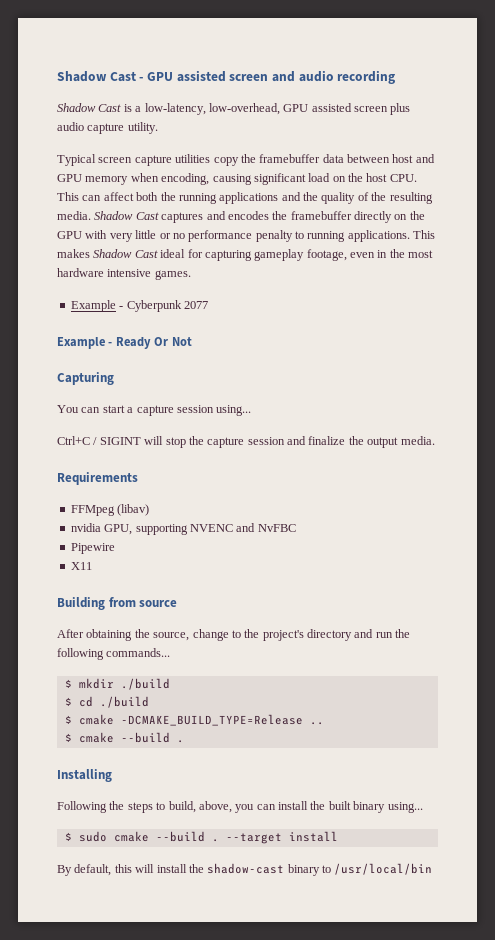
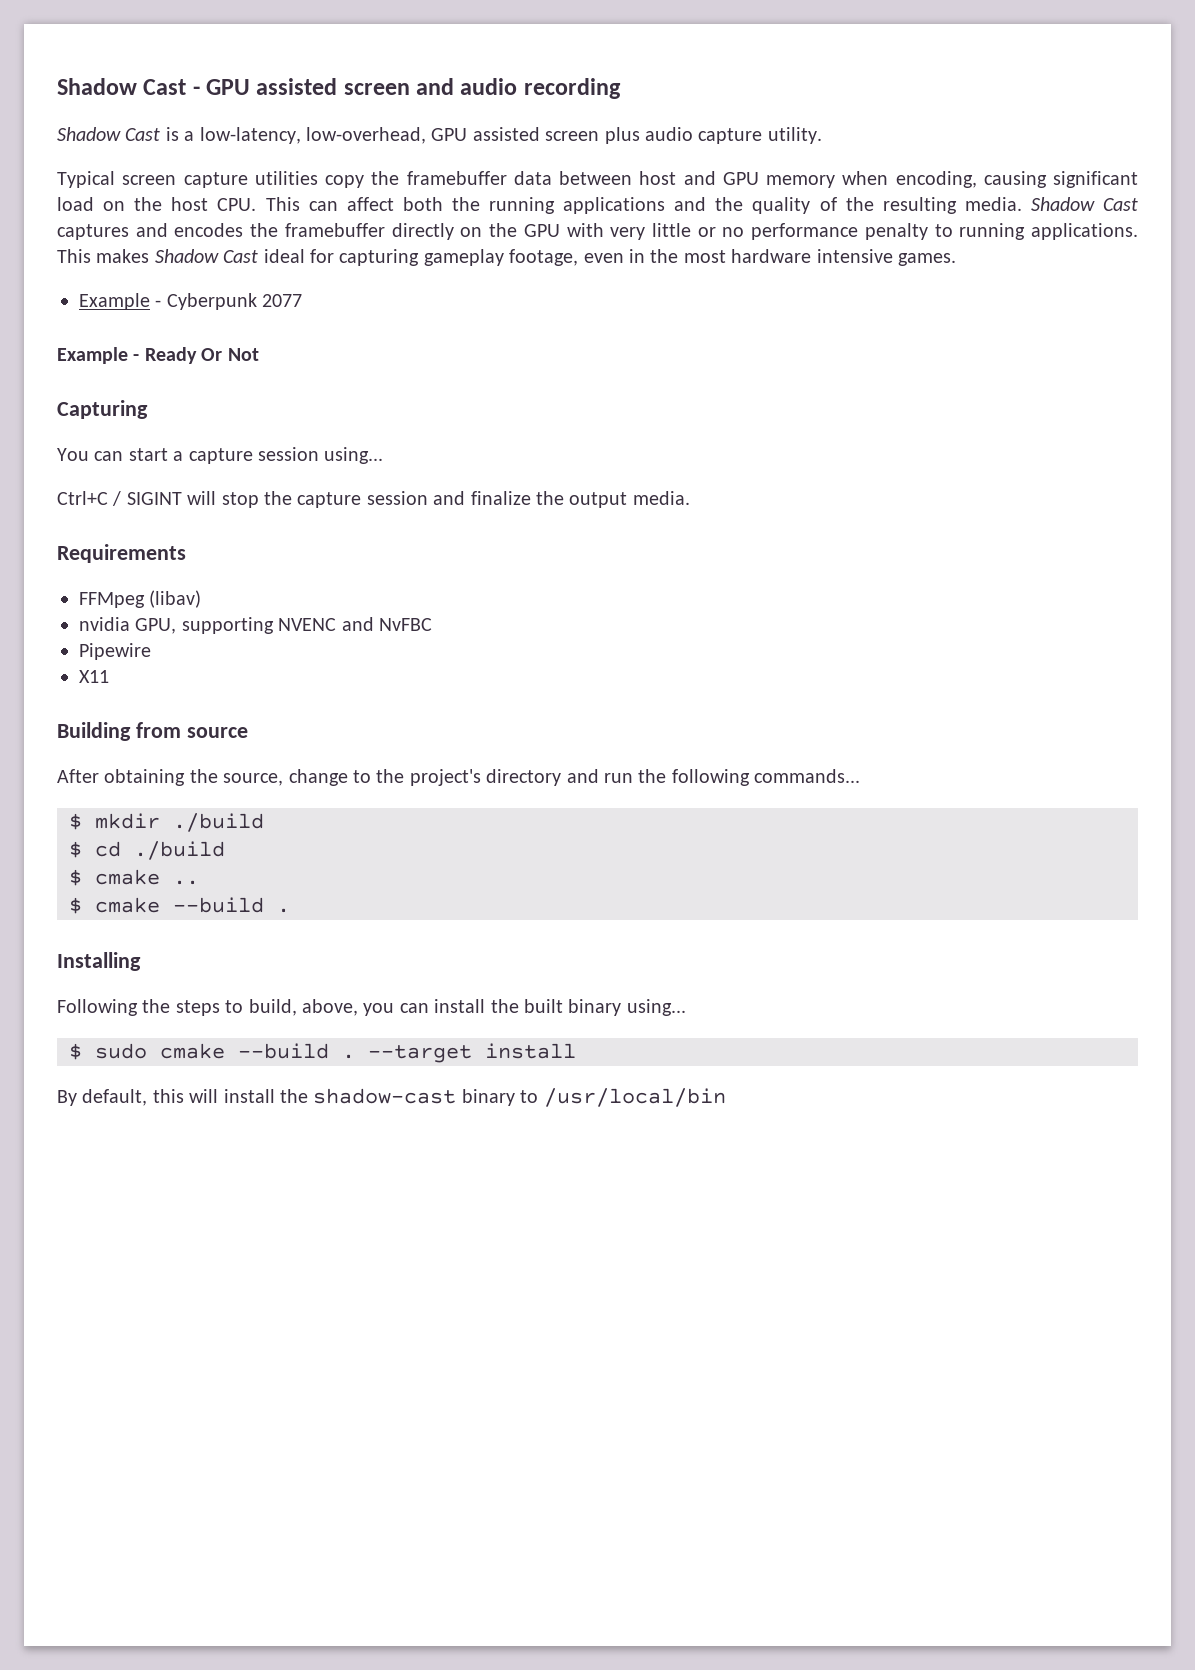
- $ cmake -DCMAKE_BUILD_TYPE=Release ..
+ $ cmake ..

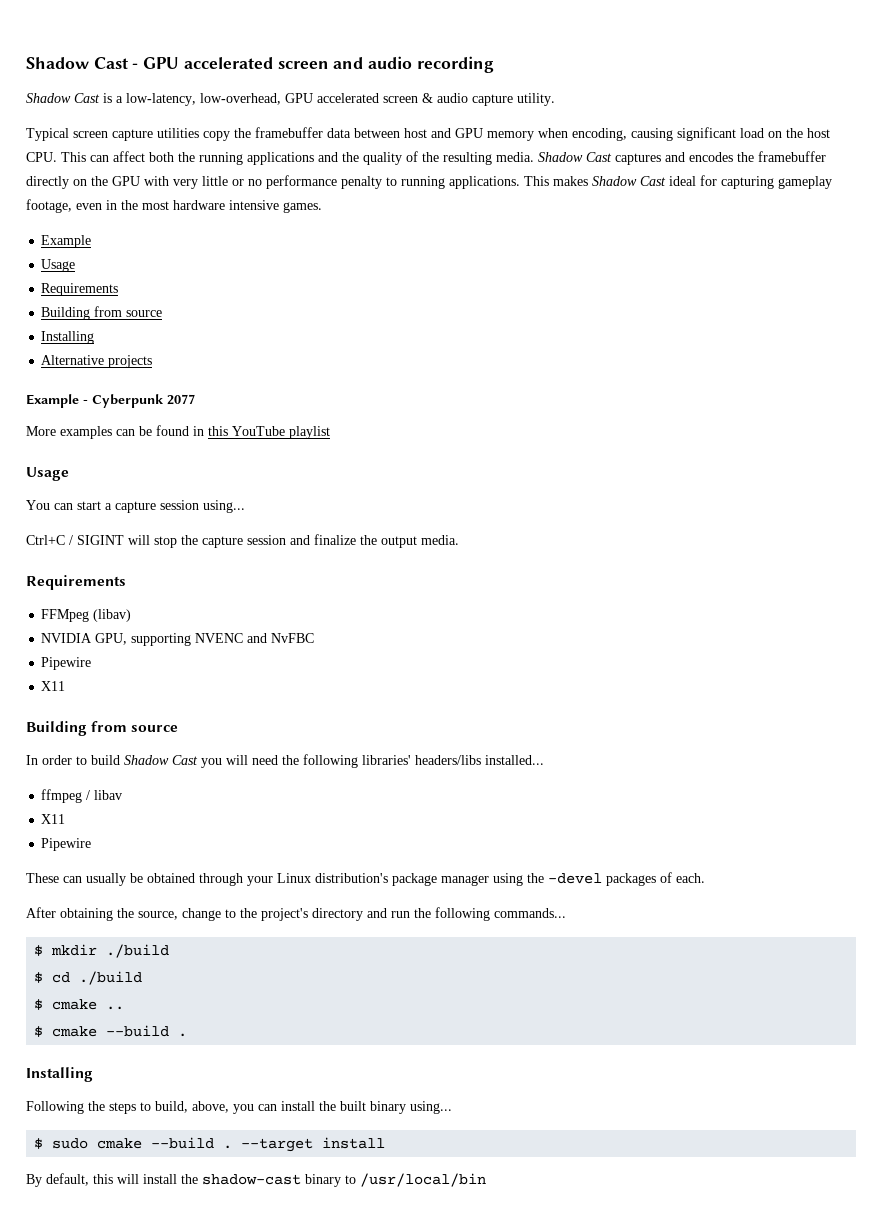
- Shadow Cast - GPU assisted screen and audio recording
+ Shadow Cast - GPU accelerated screen and audio recording
- Shadow Cast is a low-latency, low-overhead, GPU assisted screen plus audio capture utility.
+ Shadow Cast is a low-latency, low-overhead, GPU accelerated screen & audio capture utility.
  This makes Shadow Cast ideal for capturing gameplay footage, even in the most hardware intensive games.
+ Example
+ Usage
+ Requirements
+ Building from source
+ Installing
+ Alternative projects
  Example - Cyberpunk 2077
- Example - Ready Or Not
- Capturing
+ More examples can be found in this YouTube playlist
+ Usage
- nvidia GPU, supporting NVENC and NvFBC
+ NVIDIA GPU, supporting NVENC and NvFBC
+ In order to build Shadow Cast you will need the following libraries' headers/libs installed...
+ ffmpeg / libav
+ X11
+ Pipewire
+ These can usually be obtained through your Linux distribution's package manager using the -devel packages of each.

